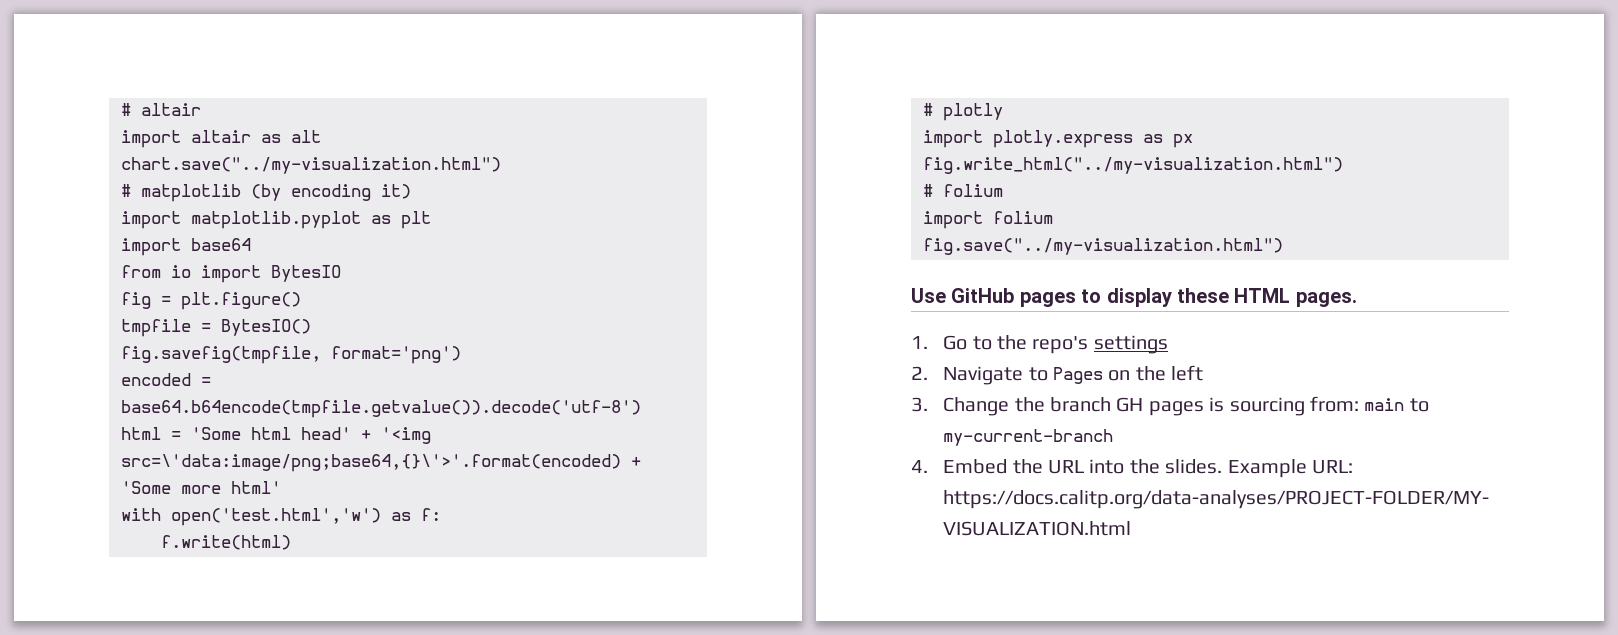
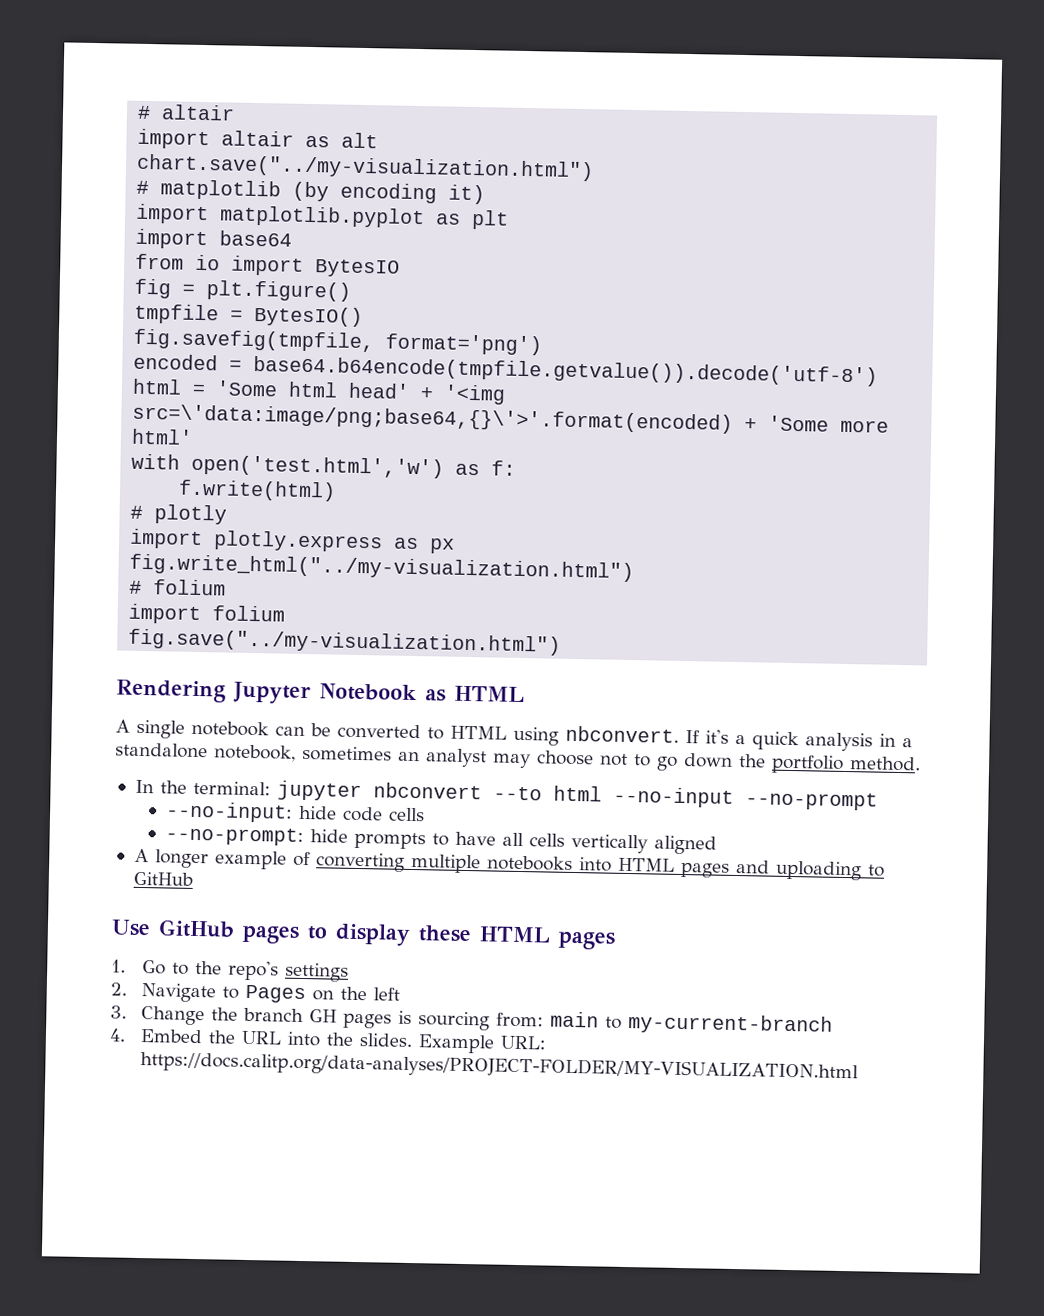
+ Rendering Jupyter Notebook as HTML
+ A single notebook can be converted to HTML using nbconvert. If it's a quick analysis in a standalone notebook, sometimes an analyst may choose not to go down the portfolio method.
+ In the terminal: jupyter nbconvert --to html --no-input --no-prompt
+ --no-input: hide code cells
+ --no-prompt: hide prompts to have all cells vertically aligned
+ A longer example of converting multiple notebooks into HTML pages and uploading to GitHub
- Use GitHub pages to display these HTML pages.
+ Use GitHub pages to display these HTML pages

